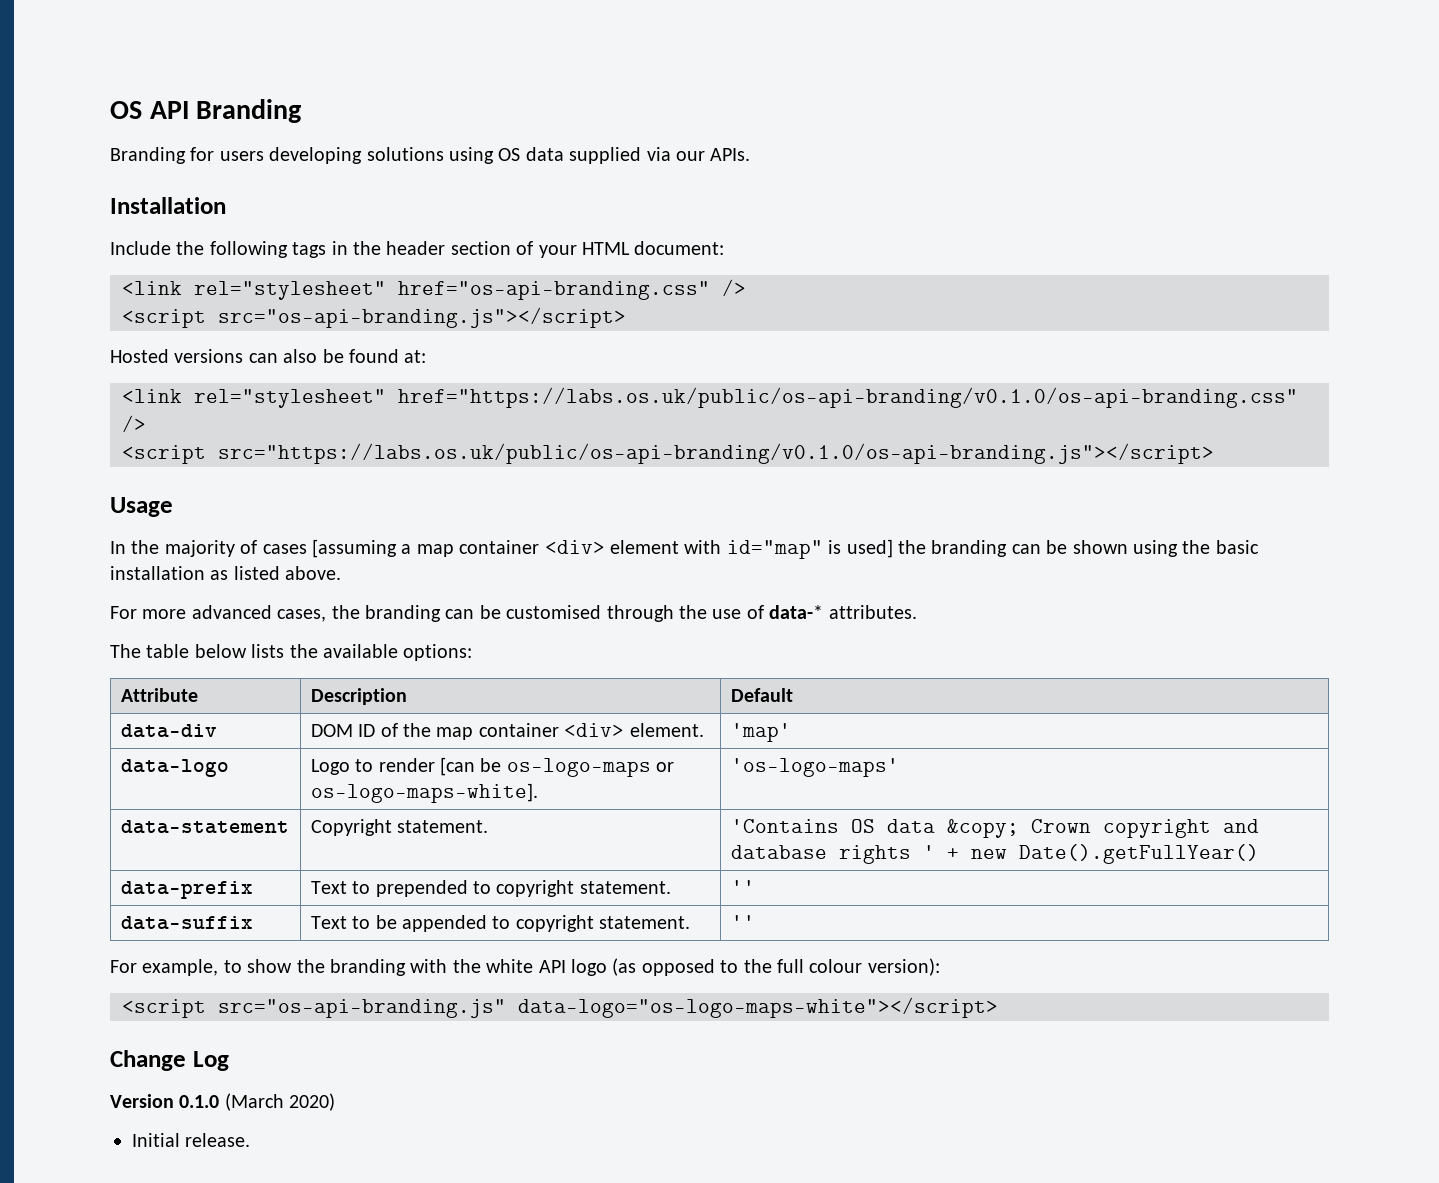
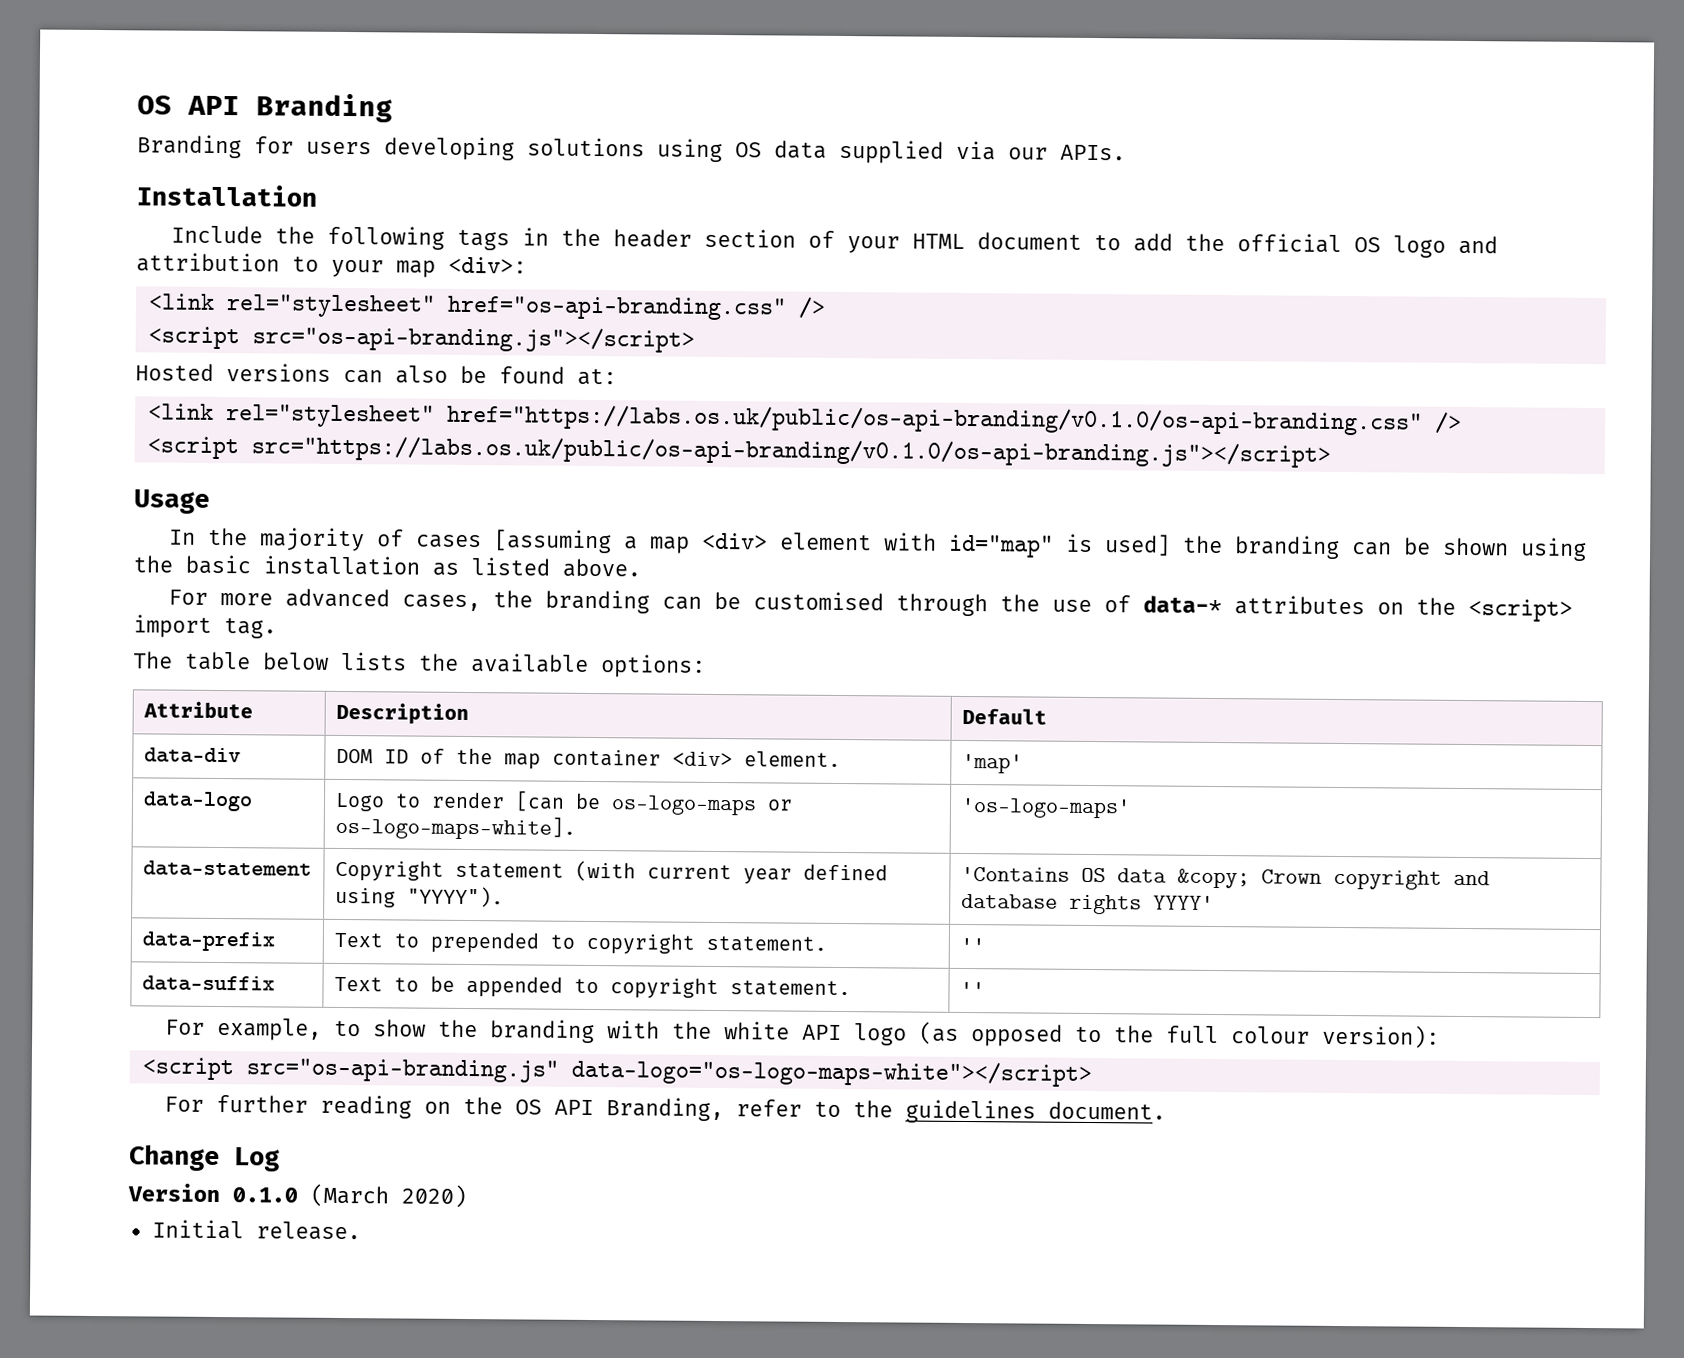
- Include the following tags in the header section of your HTML document:
+ Include the following tags in the header section of your HTML document to add the official OS logo and attribution to your map <div>:
- In the majority of cases [assuming a map container <div> element with id="map" is used] the branding can be shown using the basic installation as listed above.
+ In the majority of cases [assuming a map <div> element with id="map" is used] the branding can be shown using the basic installation as listed above.
- For more advanced cases, the branding can be customised through the use of data-* attributes.
+ For more advanced cases, the branding can be customised through the use of data-* attributes on the <script> import tag.
- data-statement | Copyright statement. | 'Contains OS data &copy; Crown copyright and database rights ' + new Date().getFullYear()
+ data-statement | Copyright statement (with current year defined using "YYYY"). | 'Contains OS data &copy; Crown copyright and database rights YYYY'
+ For further reading on the OS API Branding, refer to the guidelines document.

